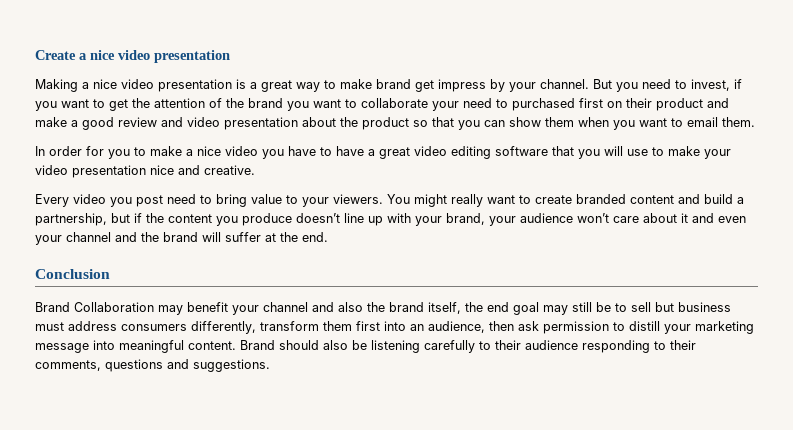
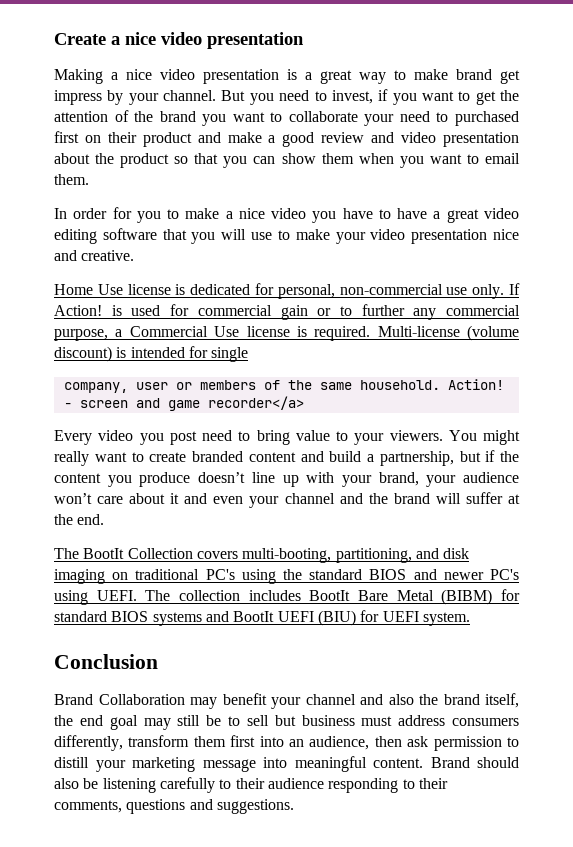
+ Home Use license is dedicated for personal, non-commercial use only. If Action! is used for commercial gain or to further any commercial purpose, a Commercial Use license is required. Multi-license (volume discount) is intended for single
+ company, user or members of the same household. Action! - screen and game recorder</a>
+ The BootIt Collection covers multi-booting, partitioning, and disk imaging on traditional PC's using the standard BIOS and newer PC's using UEFI. The collection includes BootIt Bare Metal (BIBM) for standard BIOS systems and BootIt UEFI (BIU) for UEFI system.

